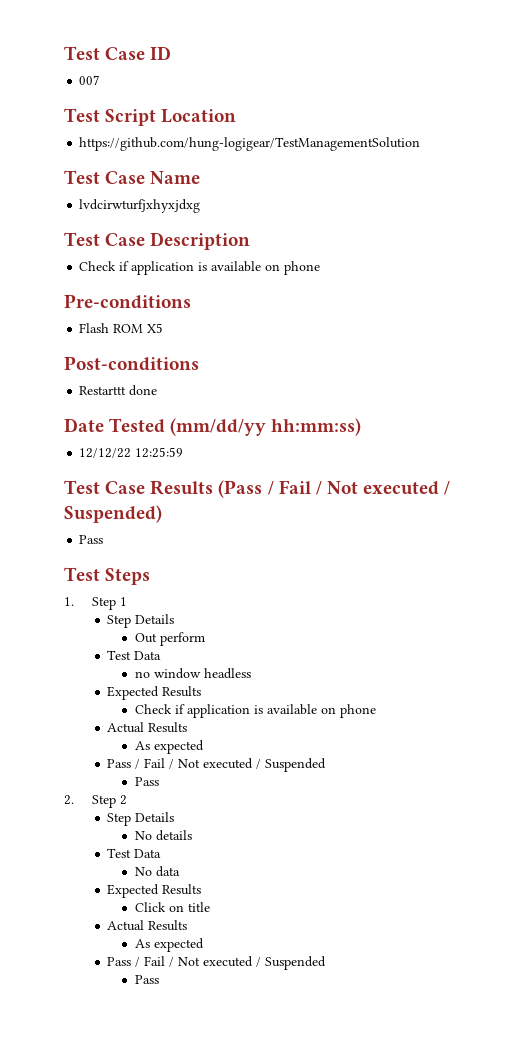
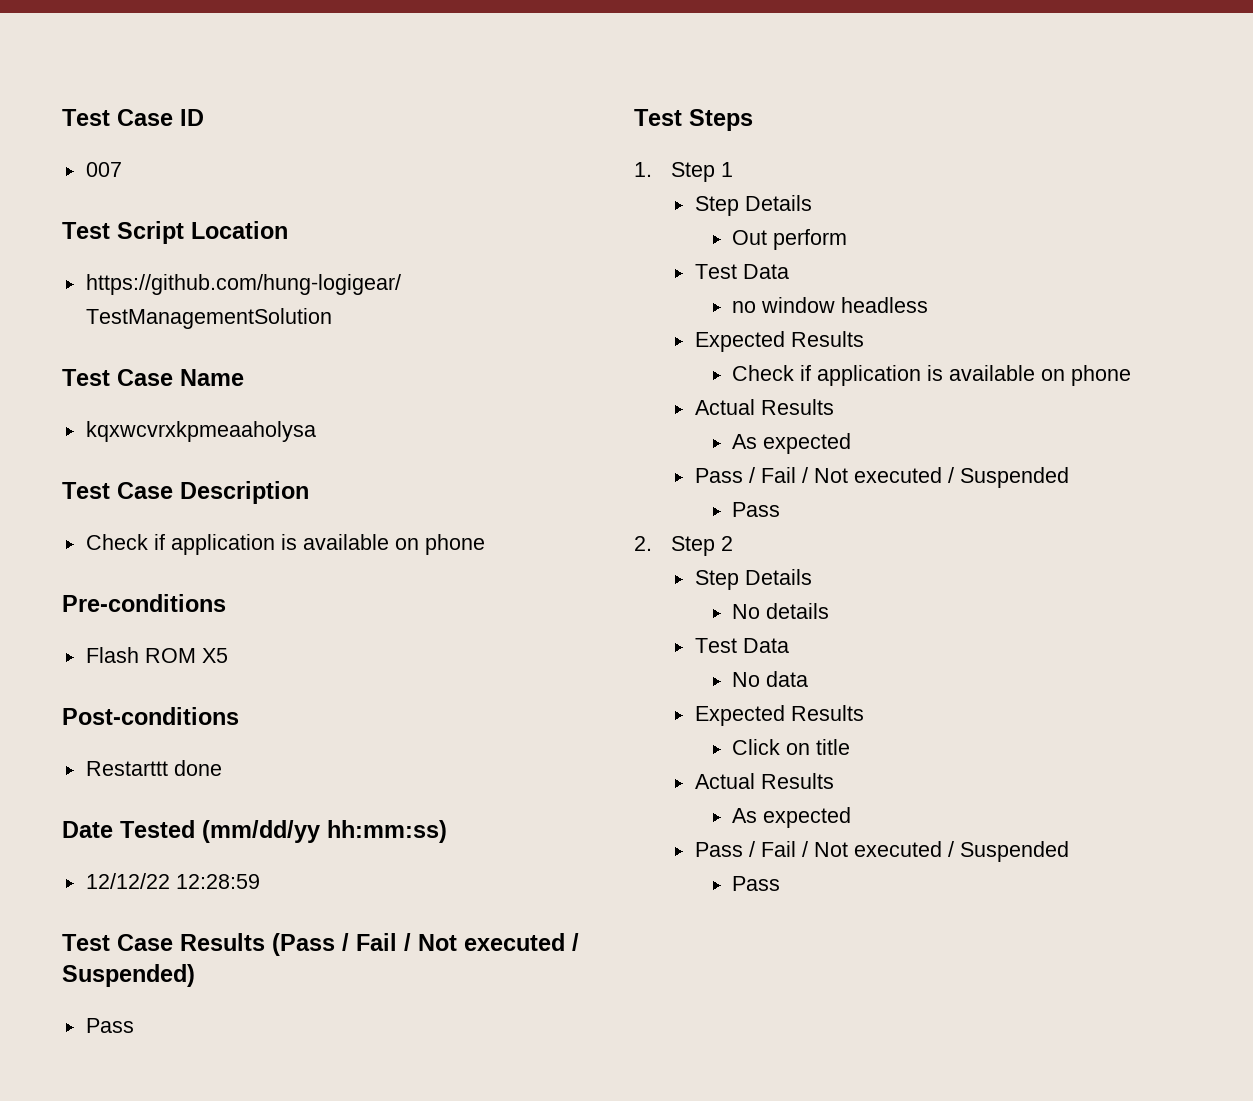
- lvdcirwturfjxhyxjdxg
+ kqxwcvrxkpmeaaholysa
- 12/12/22 12:25:59
+ 12/12/22 12:28:59

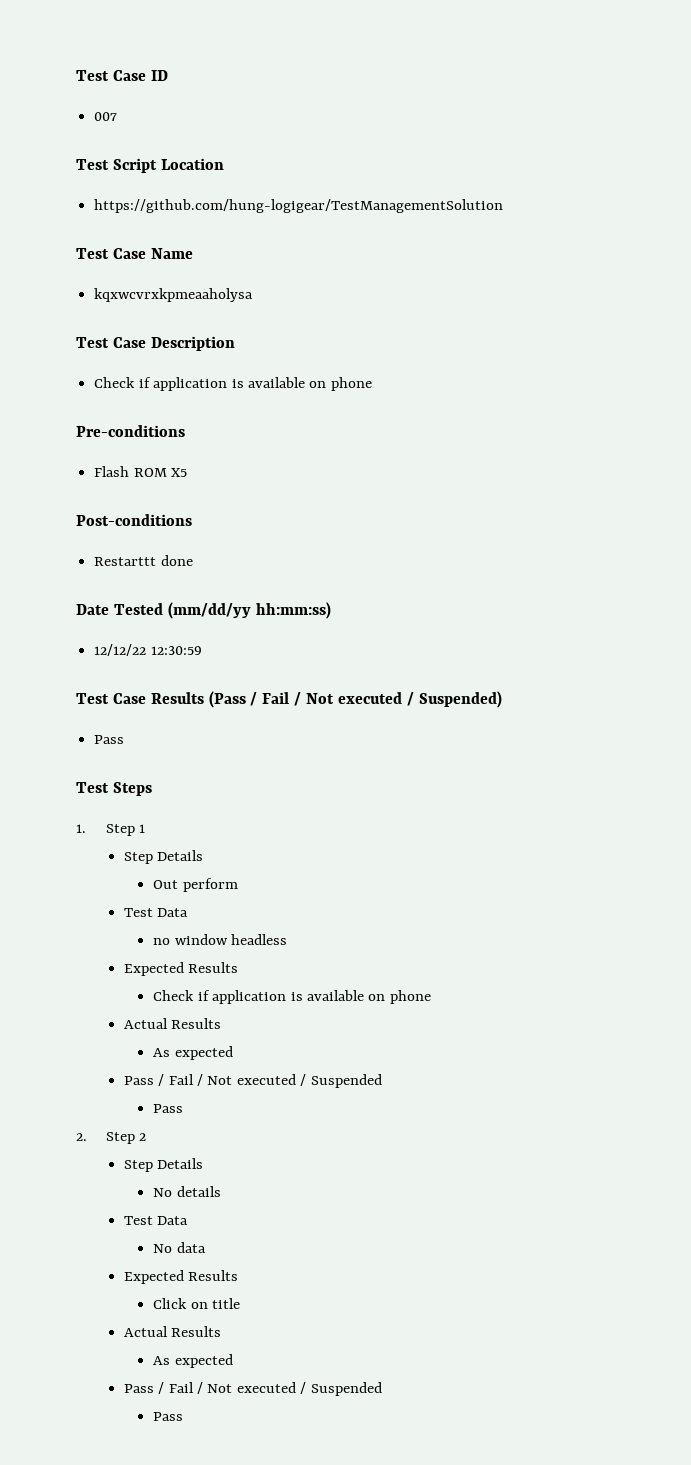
- 12/12/22 12:28:59
+ 12/12/22 12:30:59

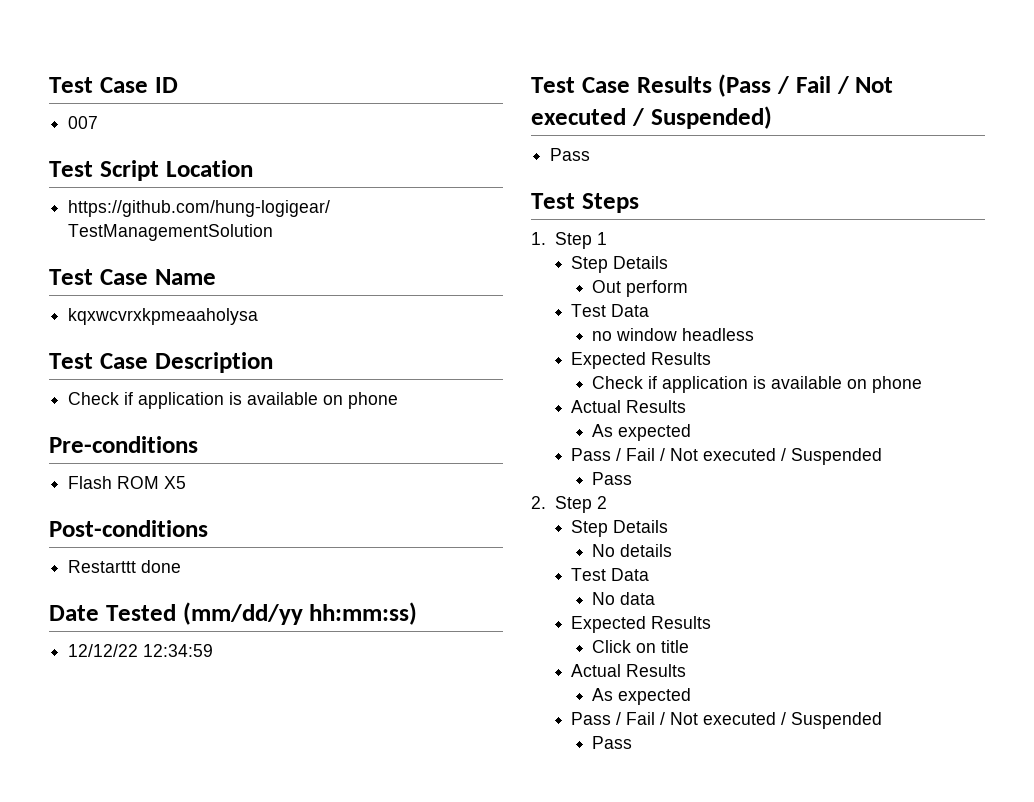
- 12/12/22 12:30:59
+ 12/12/22 12:34:59

